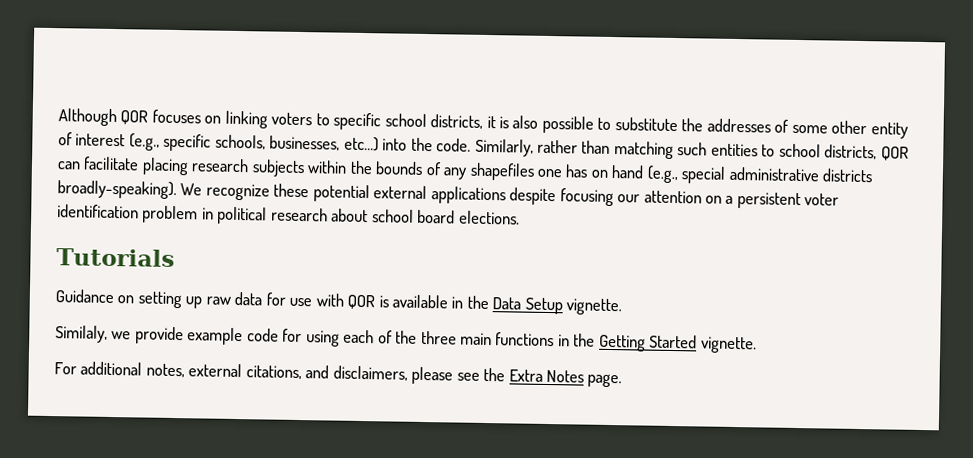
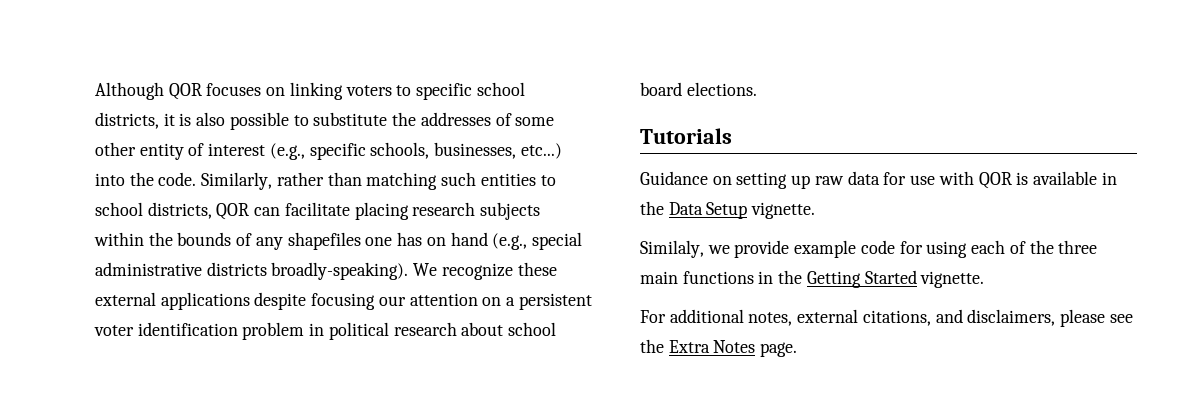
- We recognize these potential external applications despite focusing our attention on a persistent voter identification problem in political research about school board elections.
+ We recognize these external applications despite focusing our attention on a persistent voter identification problem in political research about school board elections.

